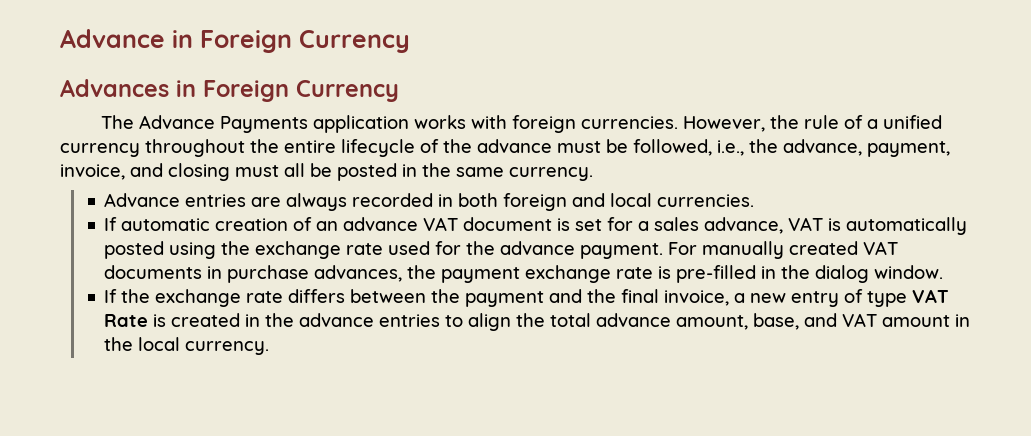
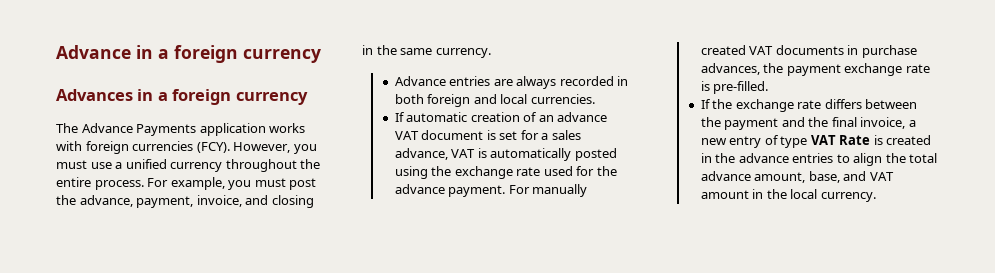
- Advance in Foreign Currency
+ Advance in a foreign currency
- Advances in Foreign Currency
+ Advances in a foreign currency
- The Advance Payments application works with foreign currencies. However, the rule of a unified currency throughout the entire lifecycle of the advance must be followed, i.e., the advance, payment, invoice, and closing must all be posted in the same currency.
+ The Advance Payments application works with foreign currencies (FCY). However, you must use a unified currency throughout the entire process. For example, you must post the advance, payment, invoice, and closing in the same currency.
- For manually created VAT documents in purchase advances, the payment exchange rate is pre-filled in the dialog window.
+ For manually created VAT documents in purchase advances, the payment exchange rate is pre-filled.

